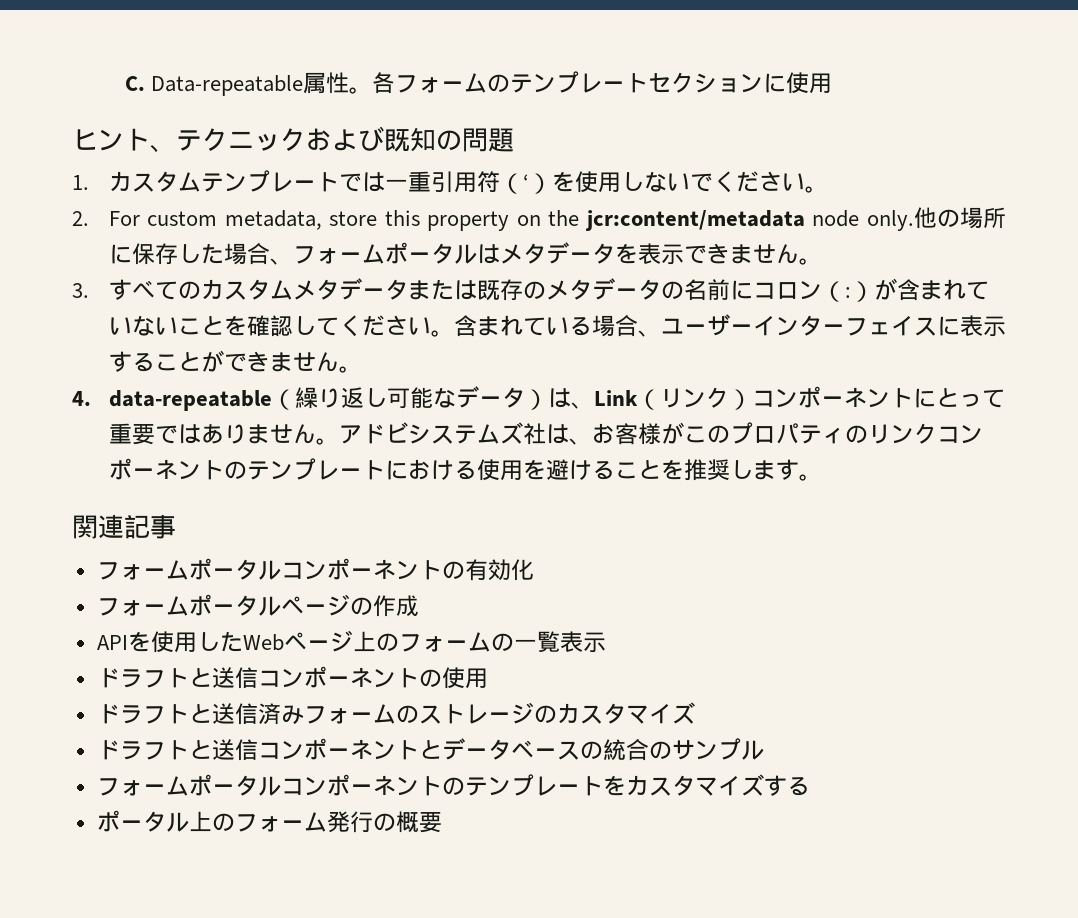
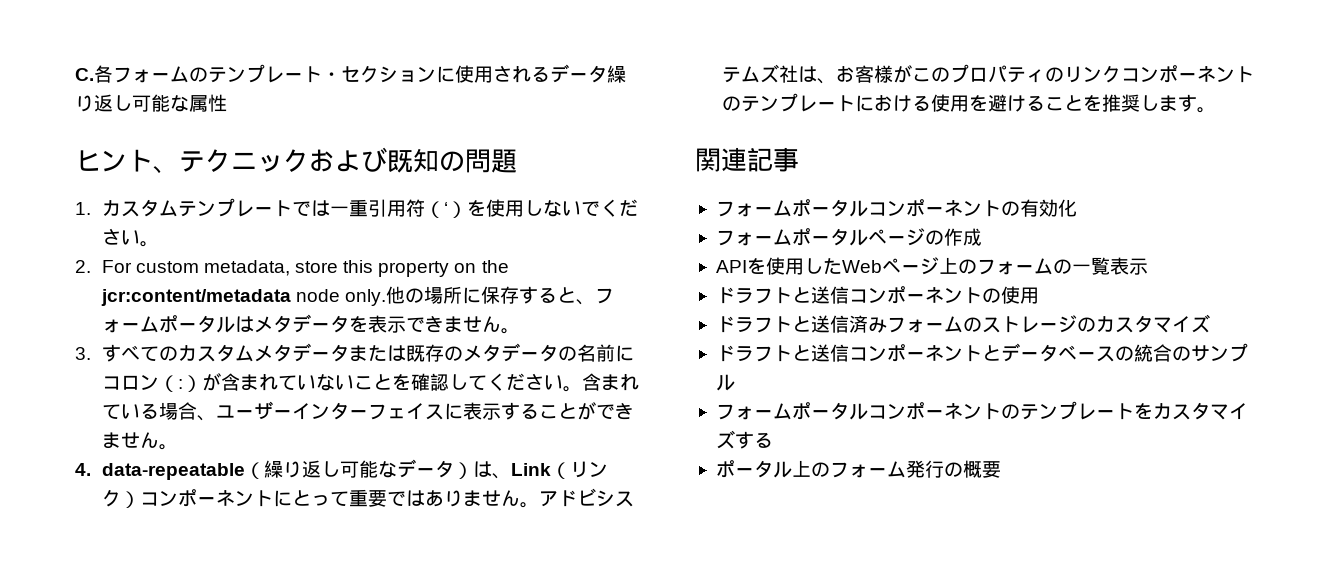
- C. Data-repeatable属性。各フォームのテンプレートセクションに使用
+ C.各フォームのテンプレート・セクションに使用されるデータ繰り返し可能な属性
- 他の場所に保存した場合、フォームポータルはメタデータを表示できません。
+ 他の場所に保存すると、フォームポータルはメタデータを表示できません。

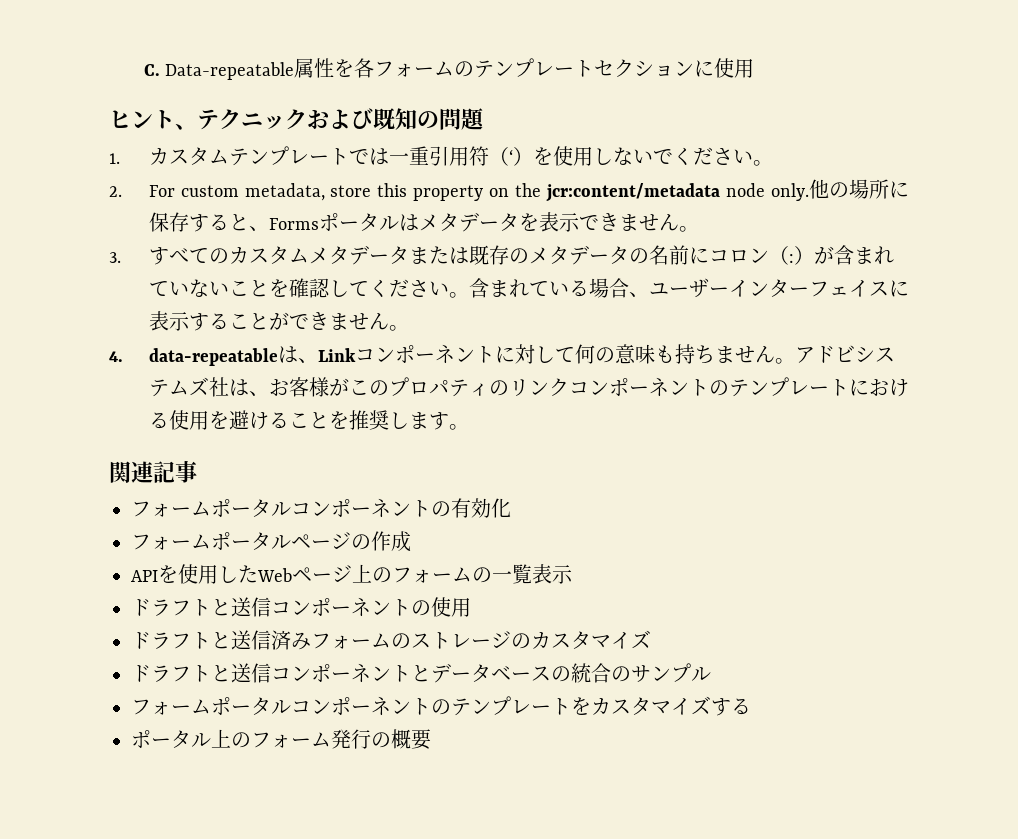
- C.各フォームのテンプレート・セクションに使用されるデータ繰り返し可能な属性
+ C. Data-repeatable属性を各フォームのテンプレートセクションに使用
- 他の場所に保存すると、フォームポータルはメタデータを表示できません。
+ 他の場所に保存すると、Formsポータルはメタデータを表示できません。
- 4. data-repeatable（繰り返し可能なデータ）は、Link（リンク）コンポーネントにとって重要ではありません。
+ 4. data-repeatableは、Linkコンポーネントに対して何の意味も持ちません。

